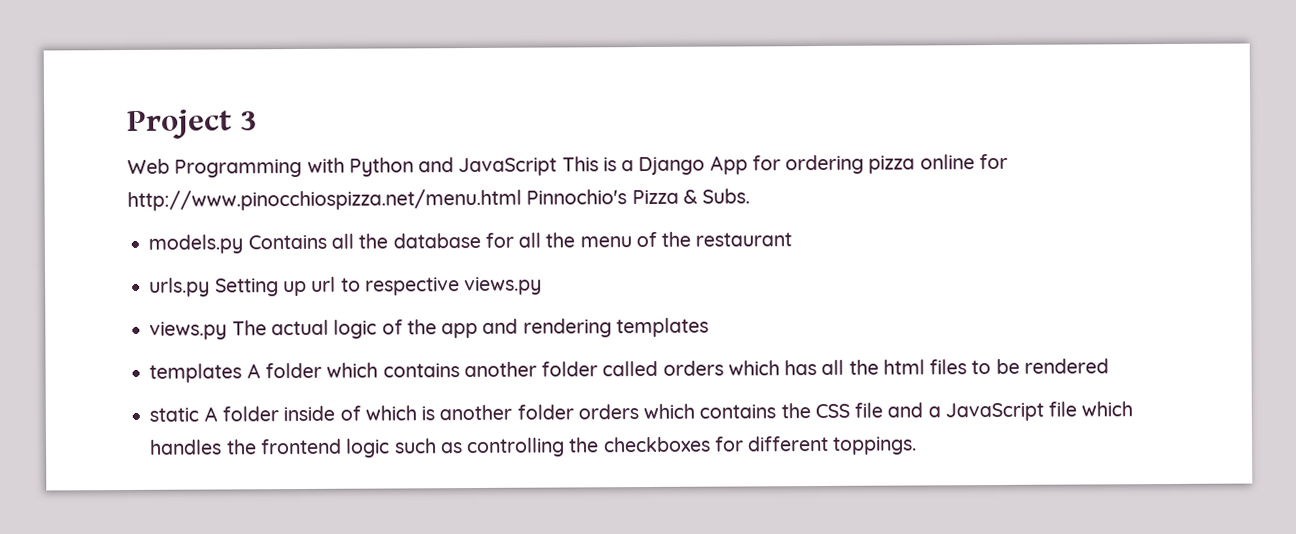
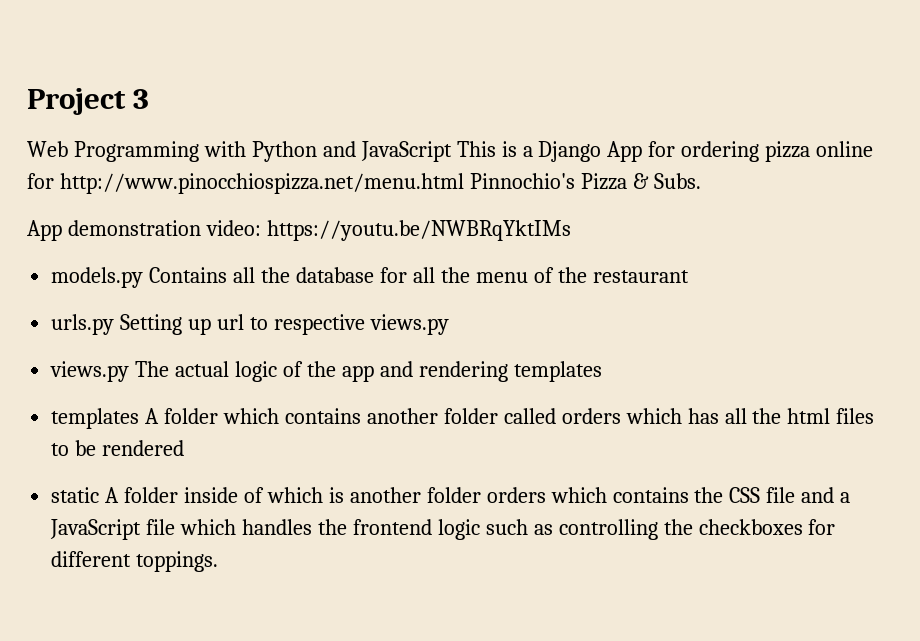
+ App demonstration video: https://youtu.be/NWBRqYktIMs

